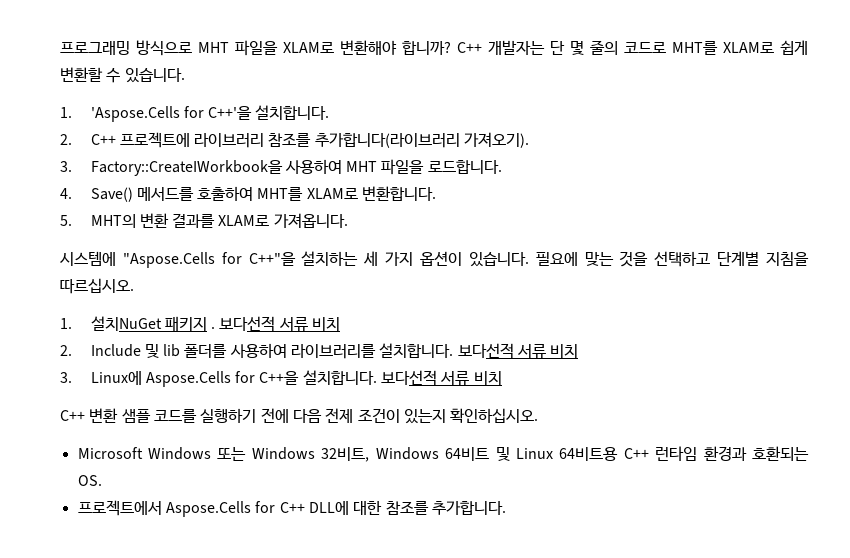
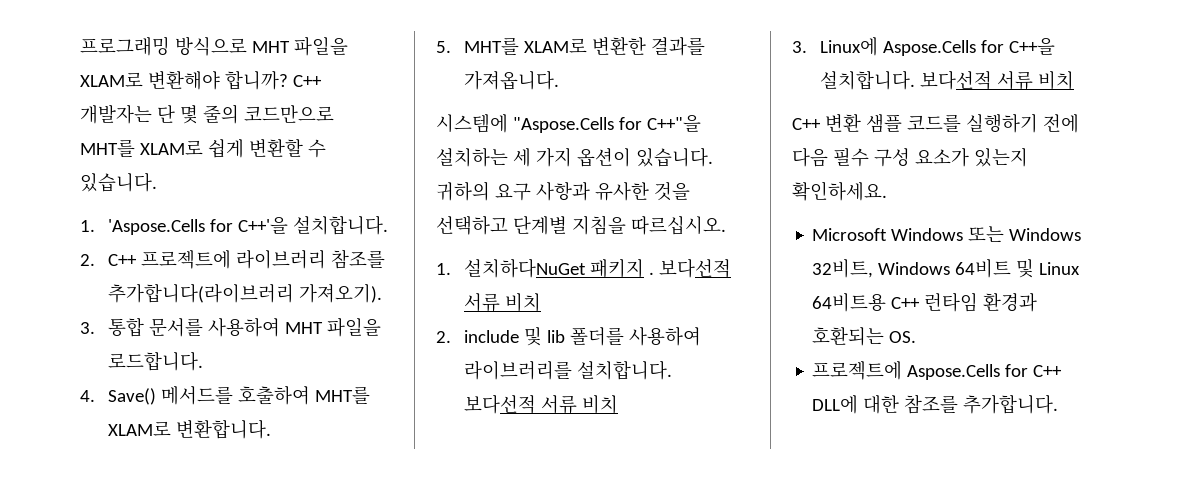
- C++ 개발자는 단 몇 줄의 코드로 MHT를 XLAM로 쉽게 변환할 수 있습니다.
+ C++ 개발자는 단 몇 줄의 코드만으로 MHT를 XLAM로 쉽게 변환할 수 있습니다.
- 3. Factory::CreateIWorkbook을 사용하여 MHT 파일을 로드합니다.
+ 3. 통합 문서를 사용하여 MHT 파일을 로드합니다.
- 5. MHT의 변환 결과를 XLAM로 가져옵니다.
+ 5. MHT를 XLAM로 변환한 결과를 가져옵니다.
- 필요에 맞는 것을 선택하고 단계별 지침을 따르십시오.
+ 귀하의 요구 사항과 유사한 것을 선택하고 단계별 지침을 따르십시오.
- 1. 설치NuGet 패키지 .
+ 1. 설치하다NuGet 패키지 .
- 2. Include 및 lib 폴더를 사용하여 라이브러리를 설치합니다.
+ 2. include 및 lib 폴더를 사용하여 라이브러리를 설치합니다.
- C++ 변환 샘플 코드를 실행하기 전에 다음 전제 조건이 있는지 확인하십시오.
+ C++ 변환 샘플 코드를 실행하기 전에 다음 필수 구성 요소가 있는지 확인하세요.
- 프로젝트에서 Aspose.Cells for C++ DLL에 대한 참조를 추가합니다.
+ 프로젝트에 Aspose.Cells for C++ DLL에 대한 참조를 추가합니다.

